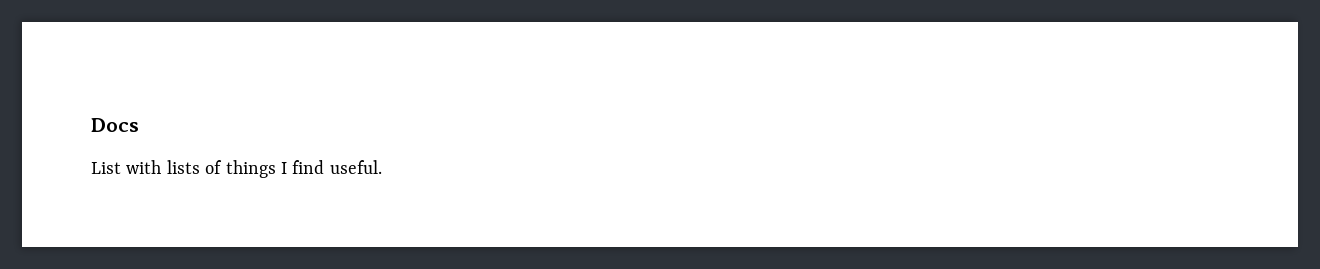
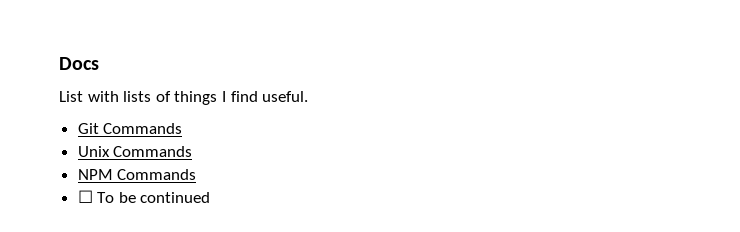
+ Git Commands
+ Unix Commands
+ NPM Commands
+ ☐ To be continued

